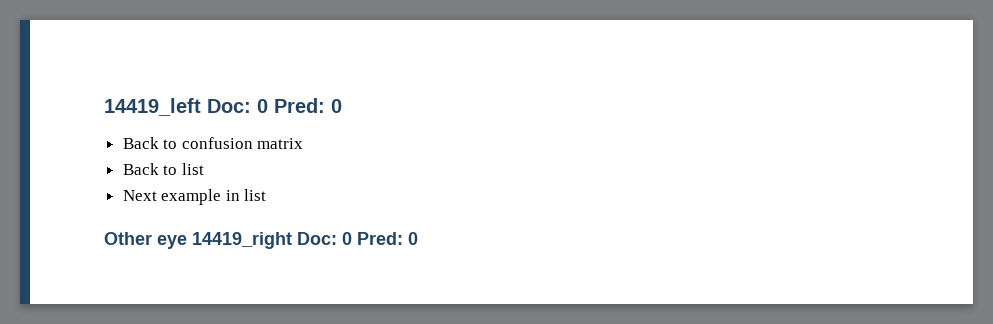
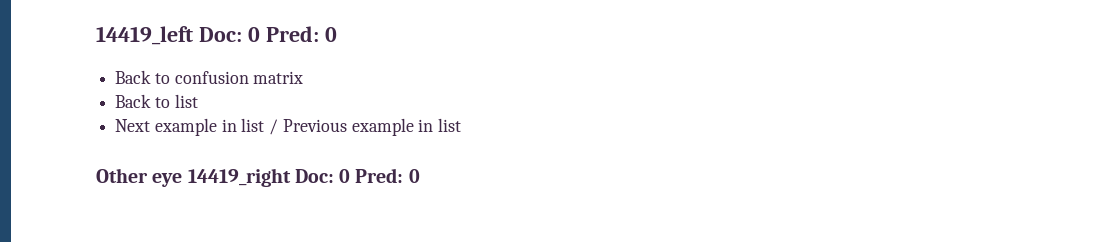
- Next example in list
+ Next example in list / Previous example in list

